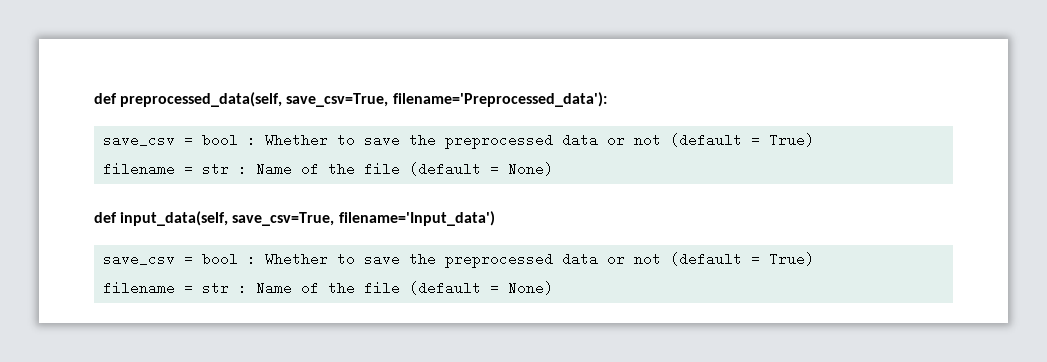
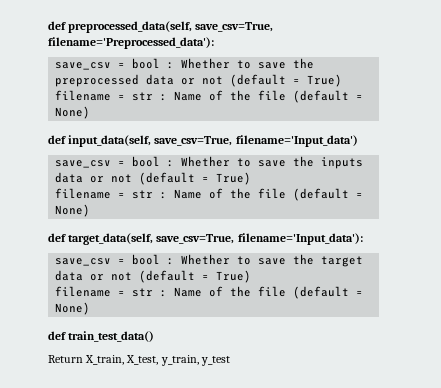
  def input_data(self, save_csv=True, filename='Input_data')
- save_csv = bool : Whether to save the preprocessed data or not (default = True)
+ save_csv = bool : Whether to save the inputs data or not (default = True)
+ def target_data(self, save_csv=True, filename='Input_data'):
+ save_csv = bool : Whether to save the target data or not (default = True)
+ filename = str : Name of the file (default = None)
+ def train_test_data()
+ Return X_train, X_test, y_train, y_test

